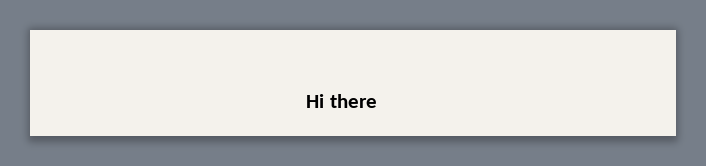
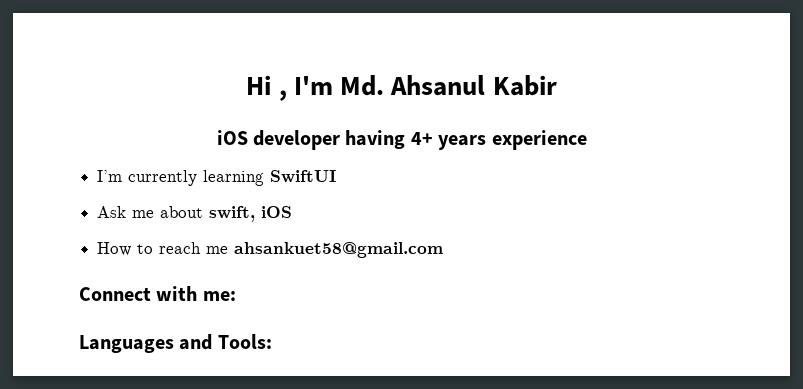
- Hi there
+ Hi , I'm Md. Ahsanul Kabir
+ iOS developer having 4+ years experience
+ I’m currently learning SwiftUI
+ Ask me about swift, iOS
+ How to reach me ahsankuet58@gmail.com
+ Connect with me:
+ Languages and Tools:

